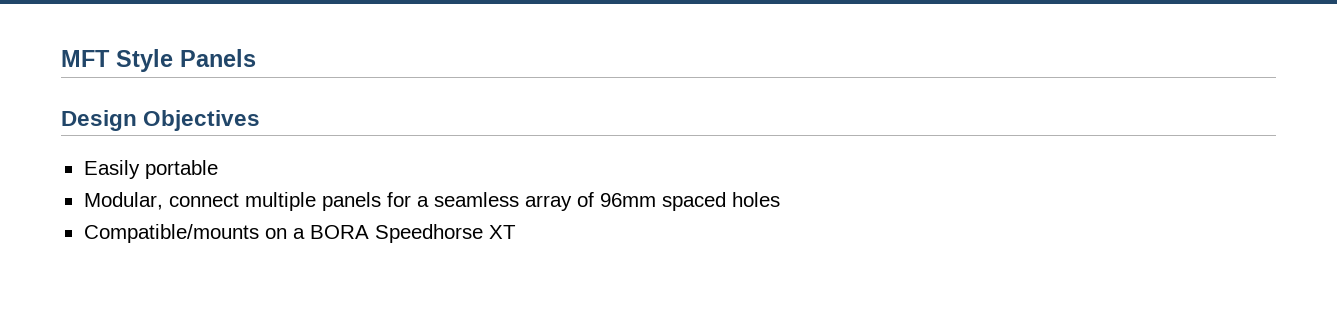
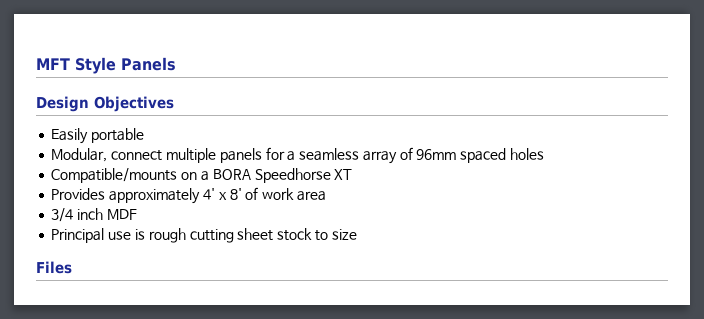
+ Provides approximately 4' x 8' of work area
+ 3/4 inch MDF
+ Principal use is rough cutting sheet stock to size
+ Files

